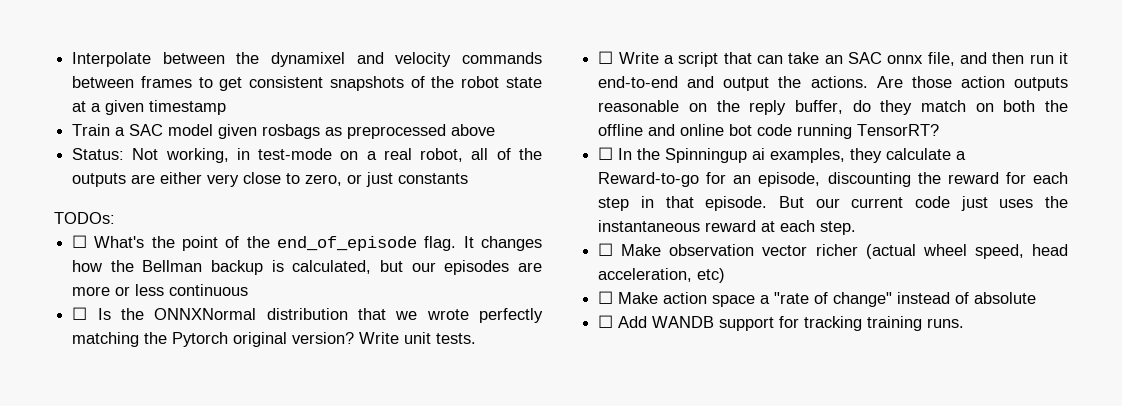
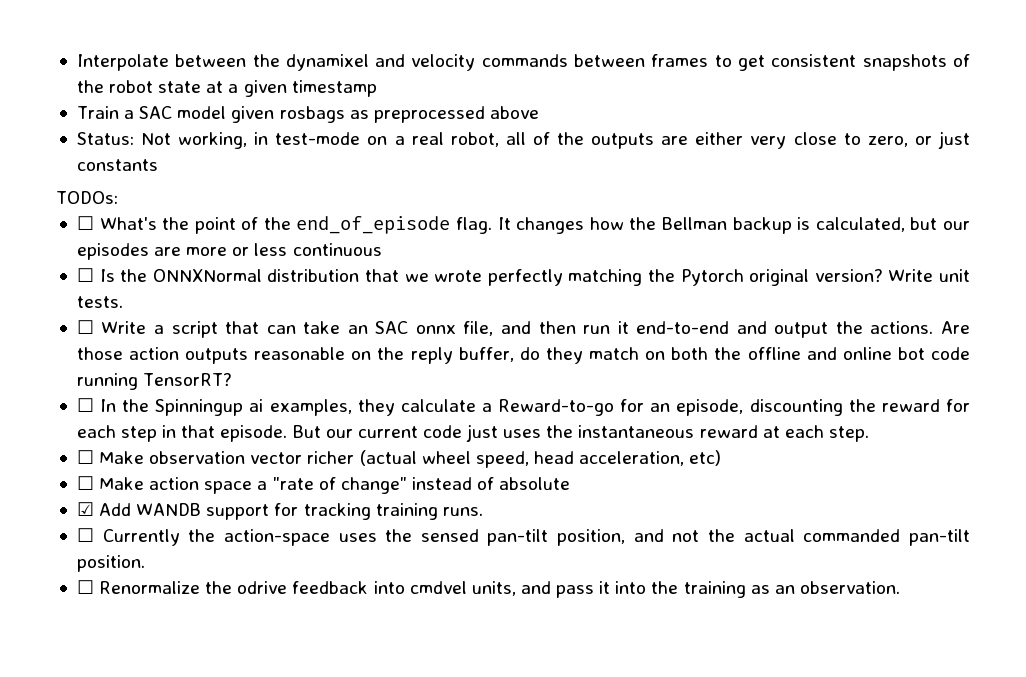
- ☐ Add WANDB support for tracking training runs.
+ ☑ Add WANDB support for tracking training runs.
+ ☐ Currently the action-space uses the sensed pan-tilt position, and not the actual commanded pan-tilt position.
+ ☐ Renormalize the odrive feedback into cmdvel units, and pass it into the training as an observation.

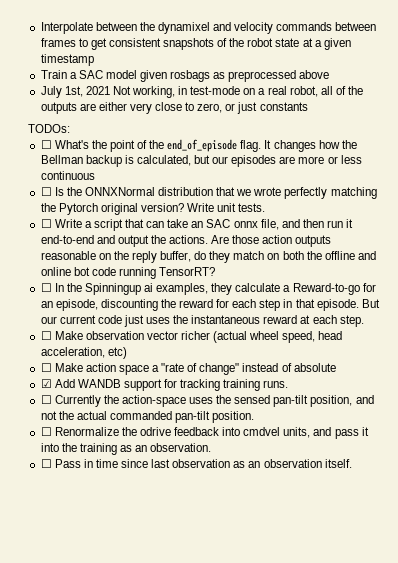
- Status: Not working, in test-mode on a real robot, all of the outputs are either very close to zero, or just constants
+ July 1st, 2021 Not working, in test-mode on a real robot, all of the outputs are either very close to zero, or just constants
+ ☐ Pass in time since last observation as an observation itself.

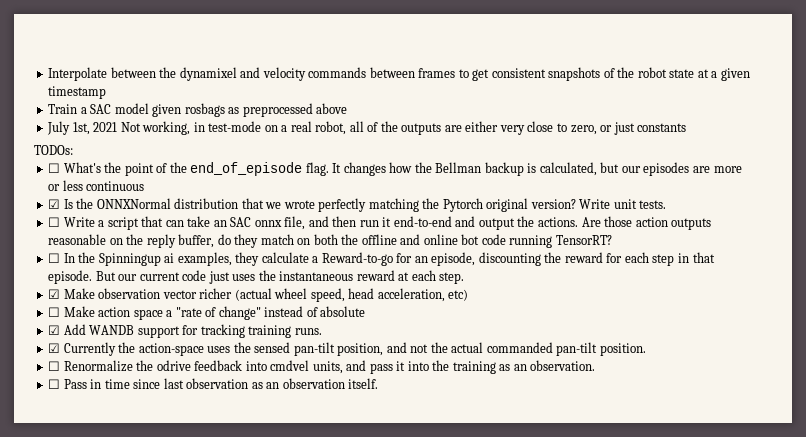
- ☐ Is the ONNXNormal distribution that we wrote perfectly matching the Pytorch original version?
+ ☑ Is the ONNXNormal distribution that we wrote perfectly matching the Pytorch original version?
- ☐ Make observation vector richer (actual wheel speed, head acceleration, etc)
+ ☑ Make observation vector richer (actual wheel speed, head acceleration, etc)
- ☐ Currently the action-space uses the sensed pan-tilt position, and not the actual commanded pan-tilt position.
+ ☑ Currently the action-space uses the sensed pan-tilt position, and not the actual commanded pan-tilt position.

